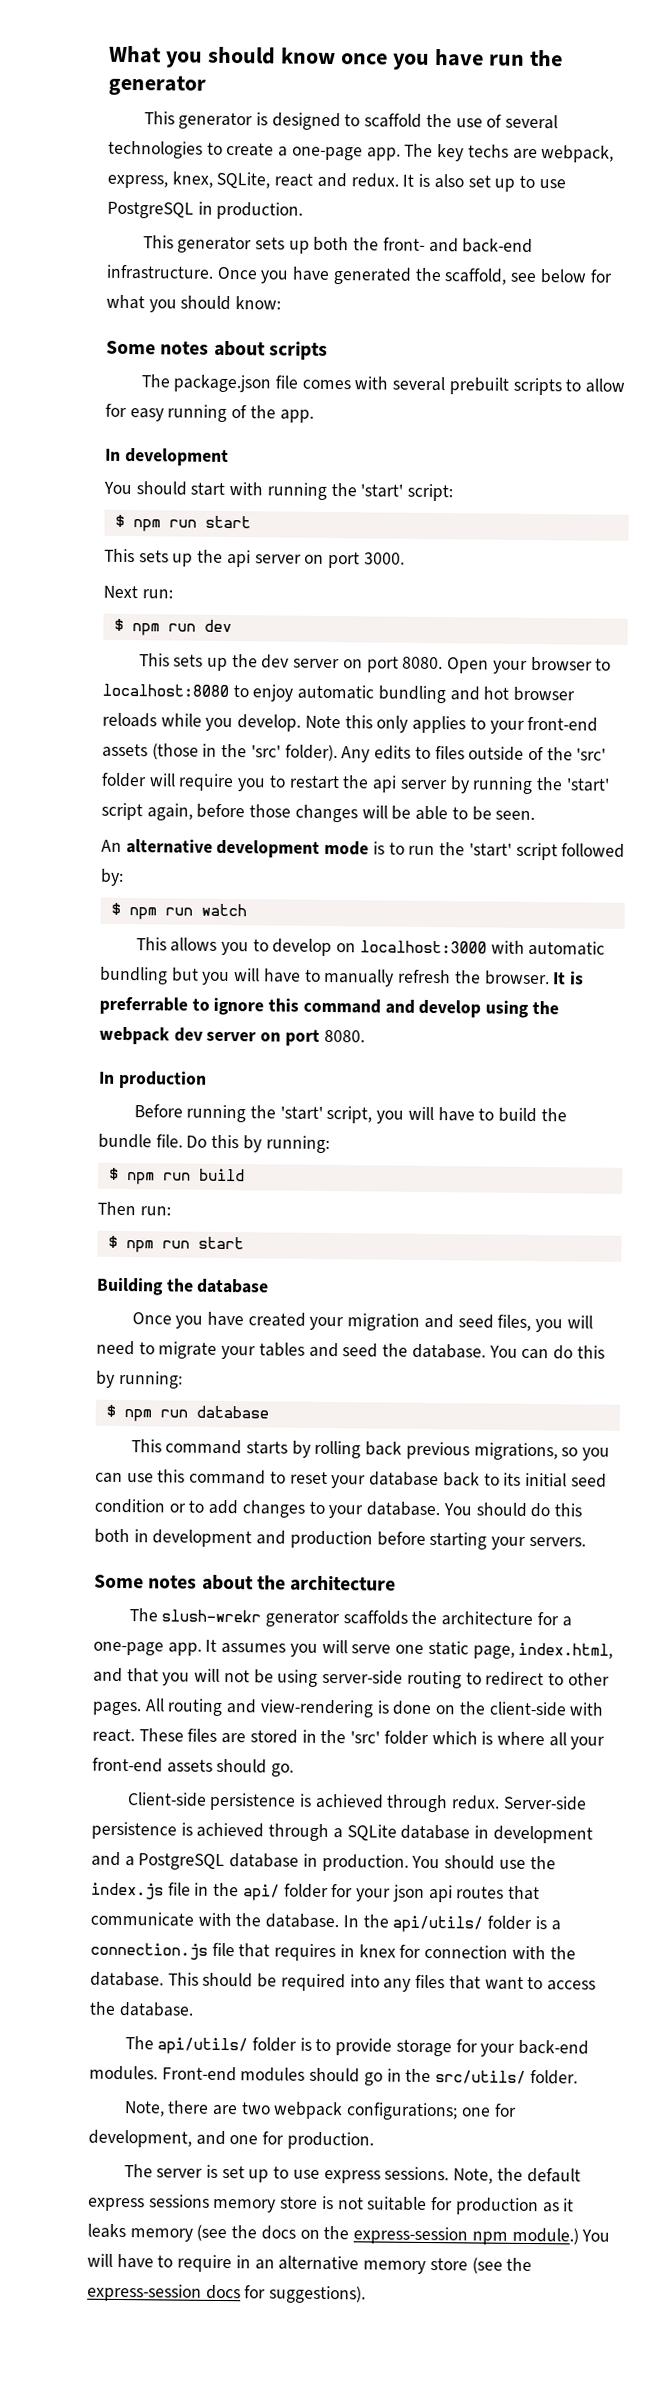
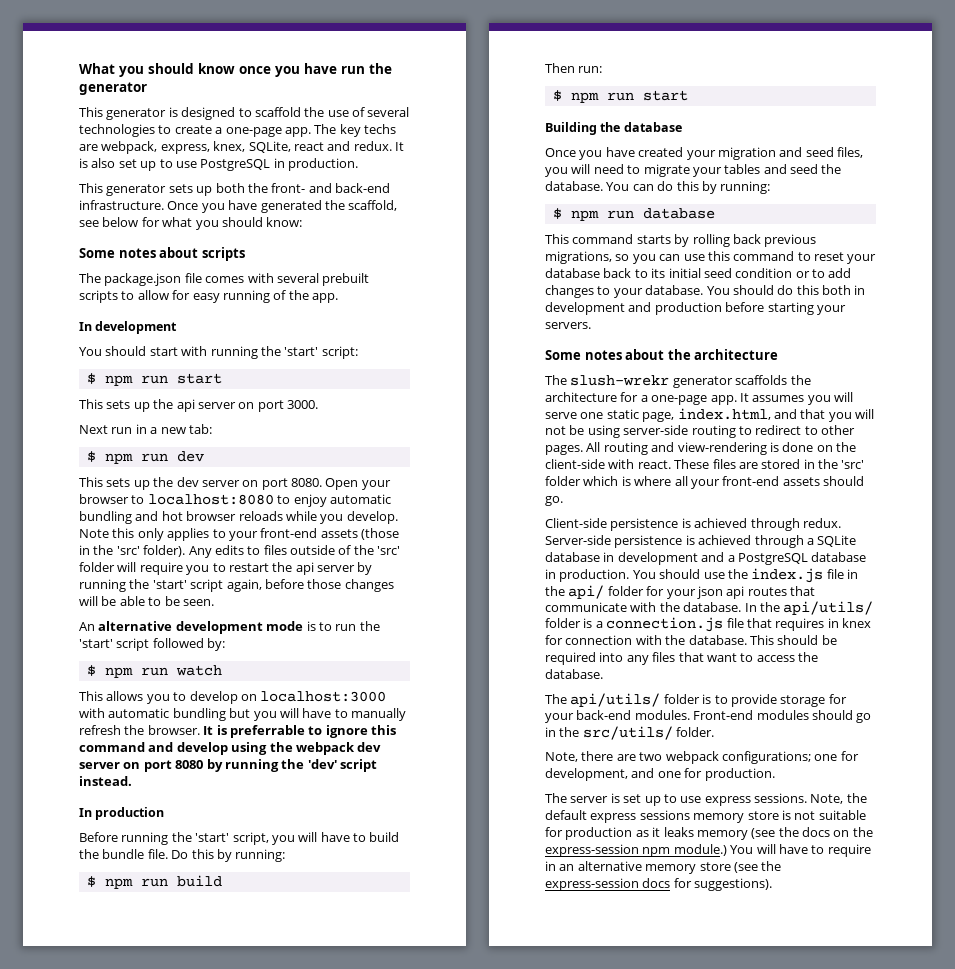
- Next run:
+ Next run in a new tab:
- It is preferrable to ignore this command and develop using the webpack dev server on port 8080.
+ It is preferrable to ignore this command and develop using the webpack dev server on port 8080 by running the 'dev' script instead.

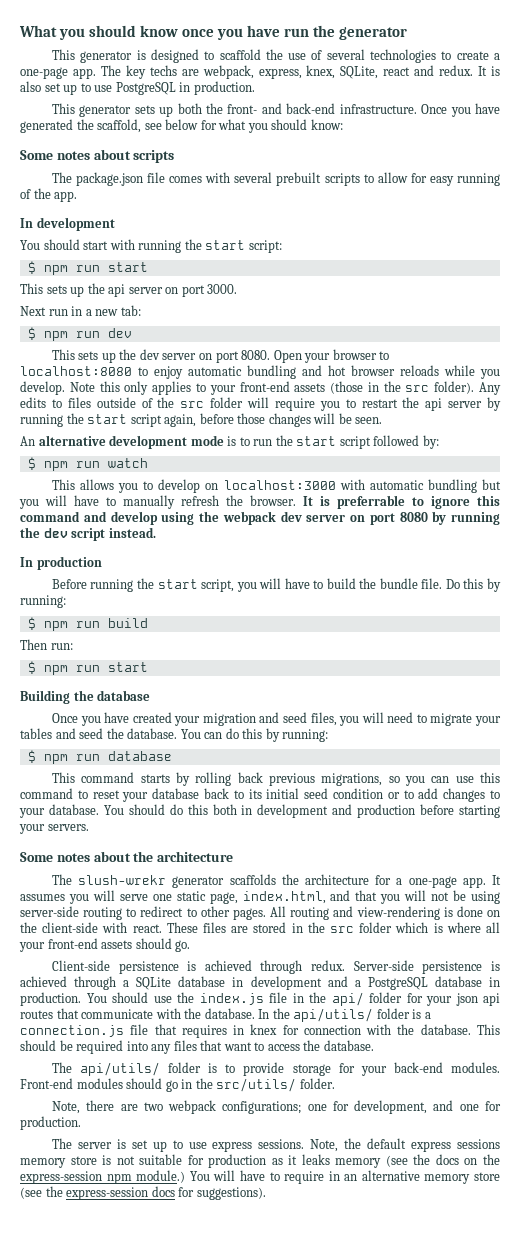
- You should start with running the 'start' script:
+ You should start with running the start script:
- Note this only applies to your front-end assets (those in the 'src' folder).
+ Note this only applies to your front-end assets (those in the src folder).
- Any edits to files outside of the 'src' folder will require you to restart the api server by running the 'start' script again, before those changes will be able to be seen.
+ Any edits to files outside of the src folder will require you to restart the api server by running the start script again, before those changes will be seen.
- An alternative development mode is to run the 'start' script followed by:
+ An alternative development mode is to run the start script followed by:
- It is preferrable to ignore this command and develop using the webpack dev server on port 8080 by running the 'dev' script instead.
+ It is preferrable to ignore this command and develop using the webpack dev server on port 8080 by running the dev script instead.
- Before running the 'start' script, you will have to build the bundle file.
+ Before running the start script, you will have to build the bundle file.
- These files are stored in the 'src' folder which is where all your front-end assets should go.
+ These files are stored in the src folder which is where all your front-end assets should go.

